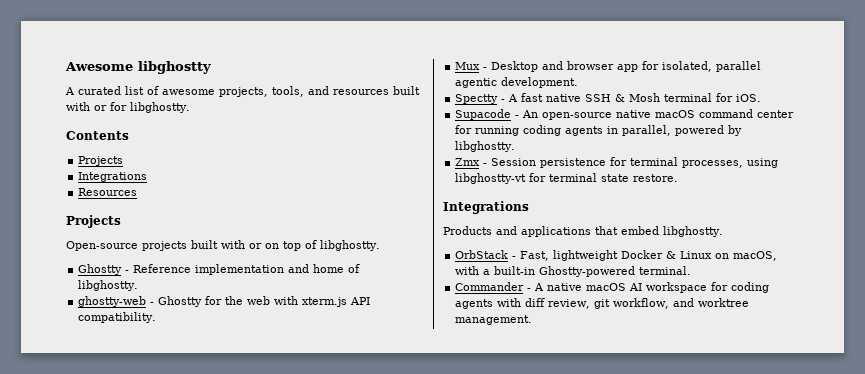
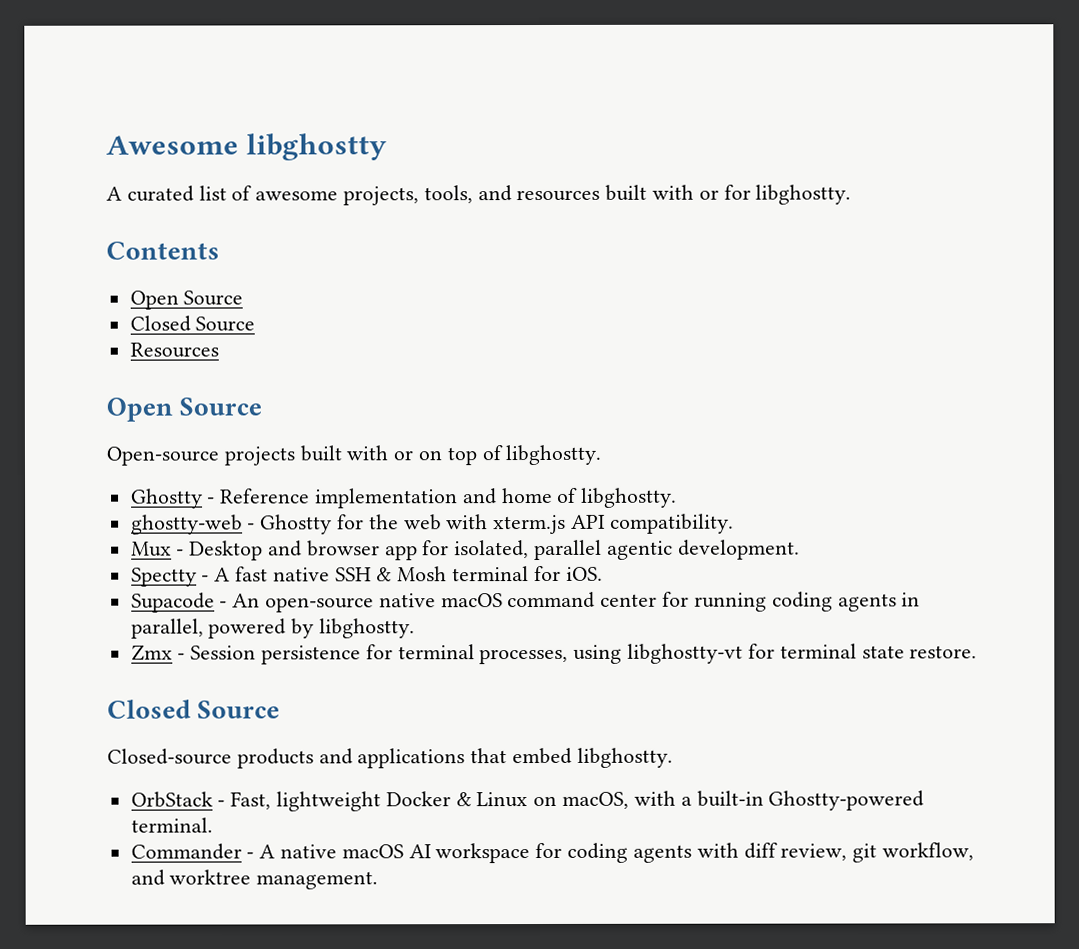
  Contents
- Projects
- Integrations
+ Open Source
+ Closed Source
  Resources
- Projects
+ Open Source
  Zmx - Session persistence for terminal processes, using libghostty-vt for terminal state restore.
- Integrations
- Products and applications that embed libghostty.
+ Closed Source
+ Closed-source products and applications that embed libghostty.

